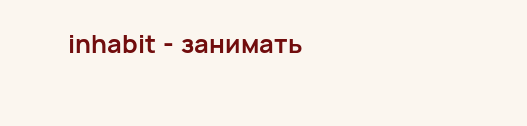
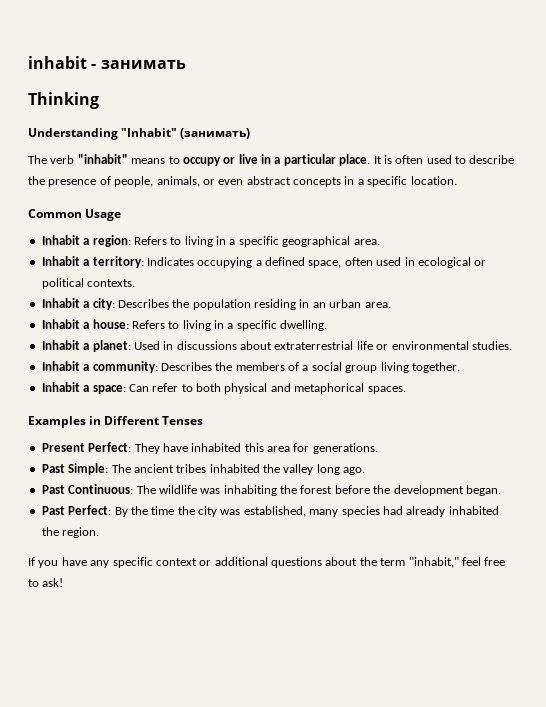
+ Thinking
+ Understanding "Inhabit" (занимать)
+ The verb "inhabit" means to occupy or live in a particular place. It is often used to describe the presence of people, animals, or even abstract concepts in a specific location.
+ Common Usage
+ Inhabit a region: Refers to living in a specific geographical area.
+ Inhabit a territory: Indicates occupying a defined space, often used in ecological or political contexts.
+ Inhabit a city: Describes the population residing in an urban area.
+ Inhabit a house: Refers to living in a specific dwelling.
+ Inhabit a planet: Used in discussions about extraterrestrial life or environmental studies.
+ Inhabit a community: Describes the members of a social group living together.
+ Inhabit a space: Can refer to both physical and metaphorical spaces.
+ Examples in Different Tenses
+ Present Perfect: They have inhabited this area for generations.
+ Past Simple: The ancient tribes inhabited the valley long ago.
+ Past Continuous: The wildlife was inhabiting the forest before the development began.
+ Past Perfect: By the time the city was established, many species had already inhabited the region.
+ If you have any specific context or additional questions about the term "inhabit," feel free to ask!

